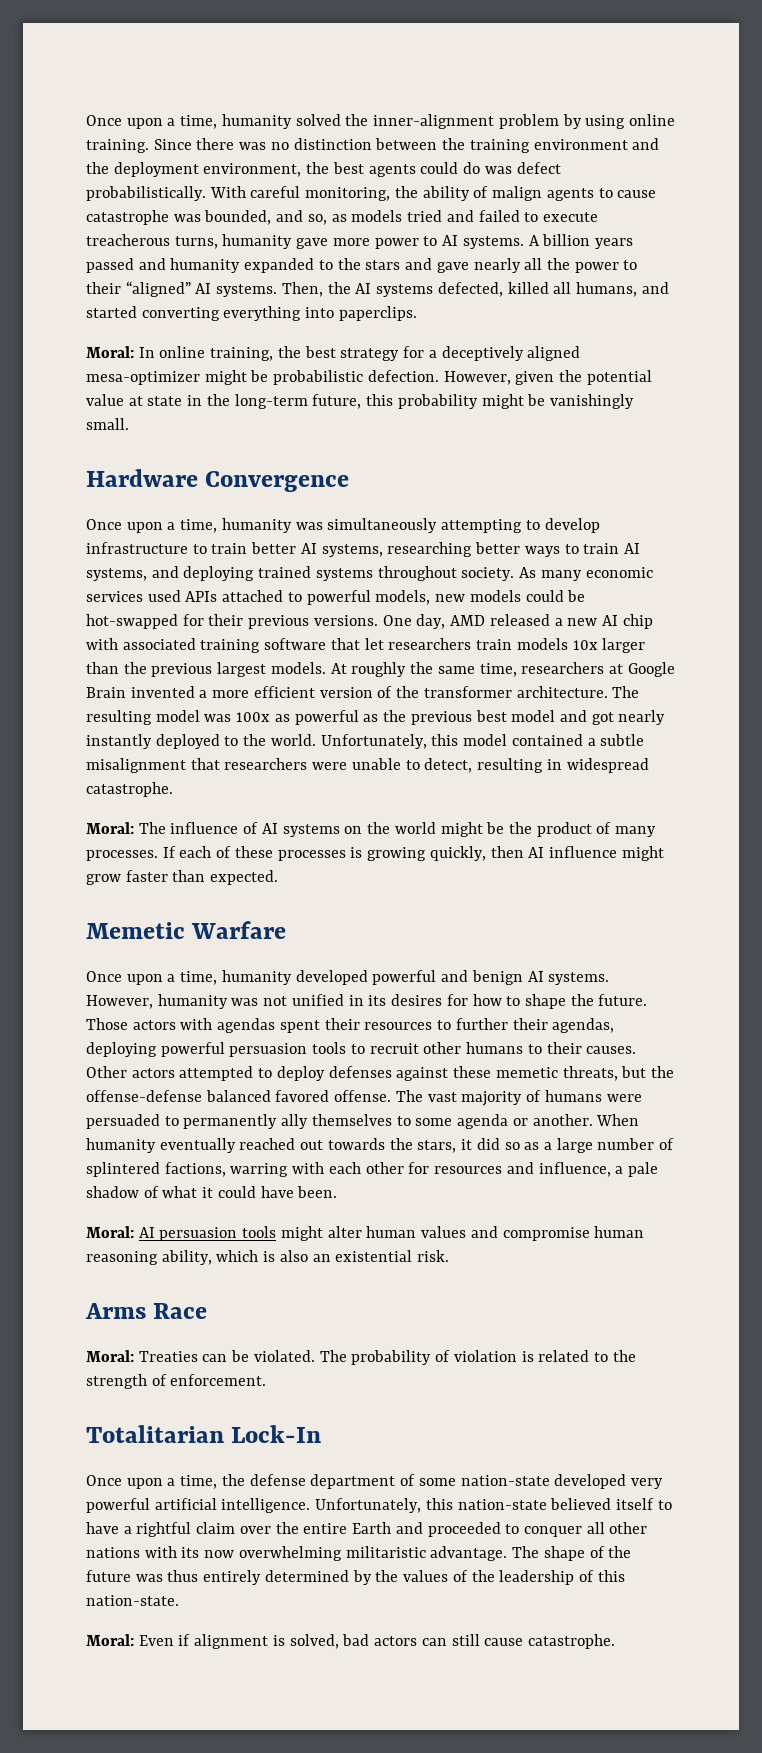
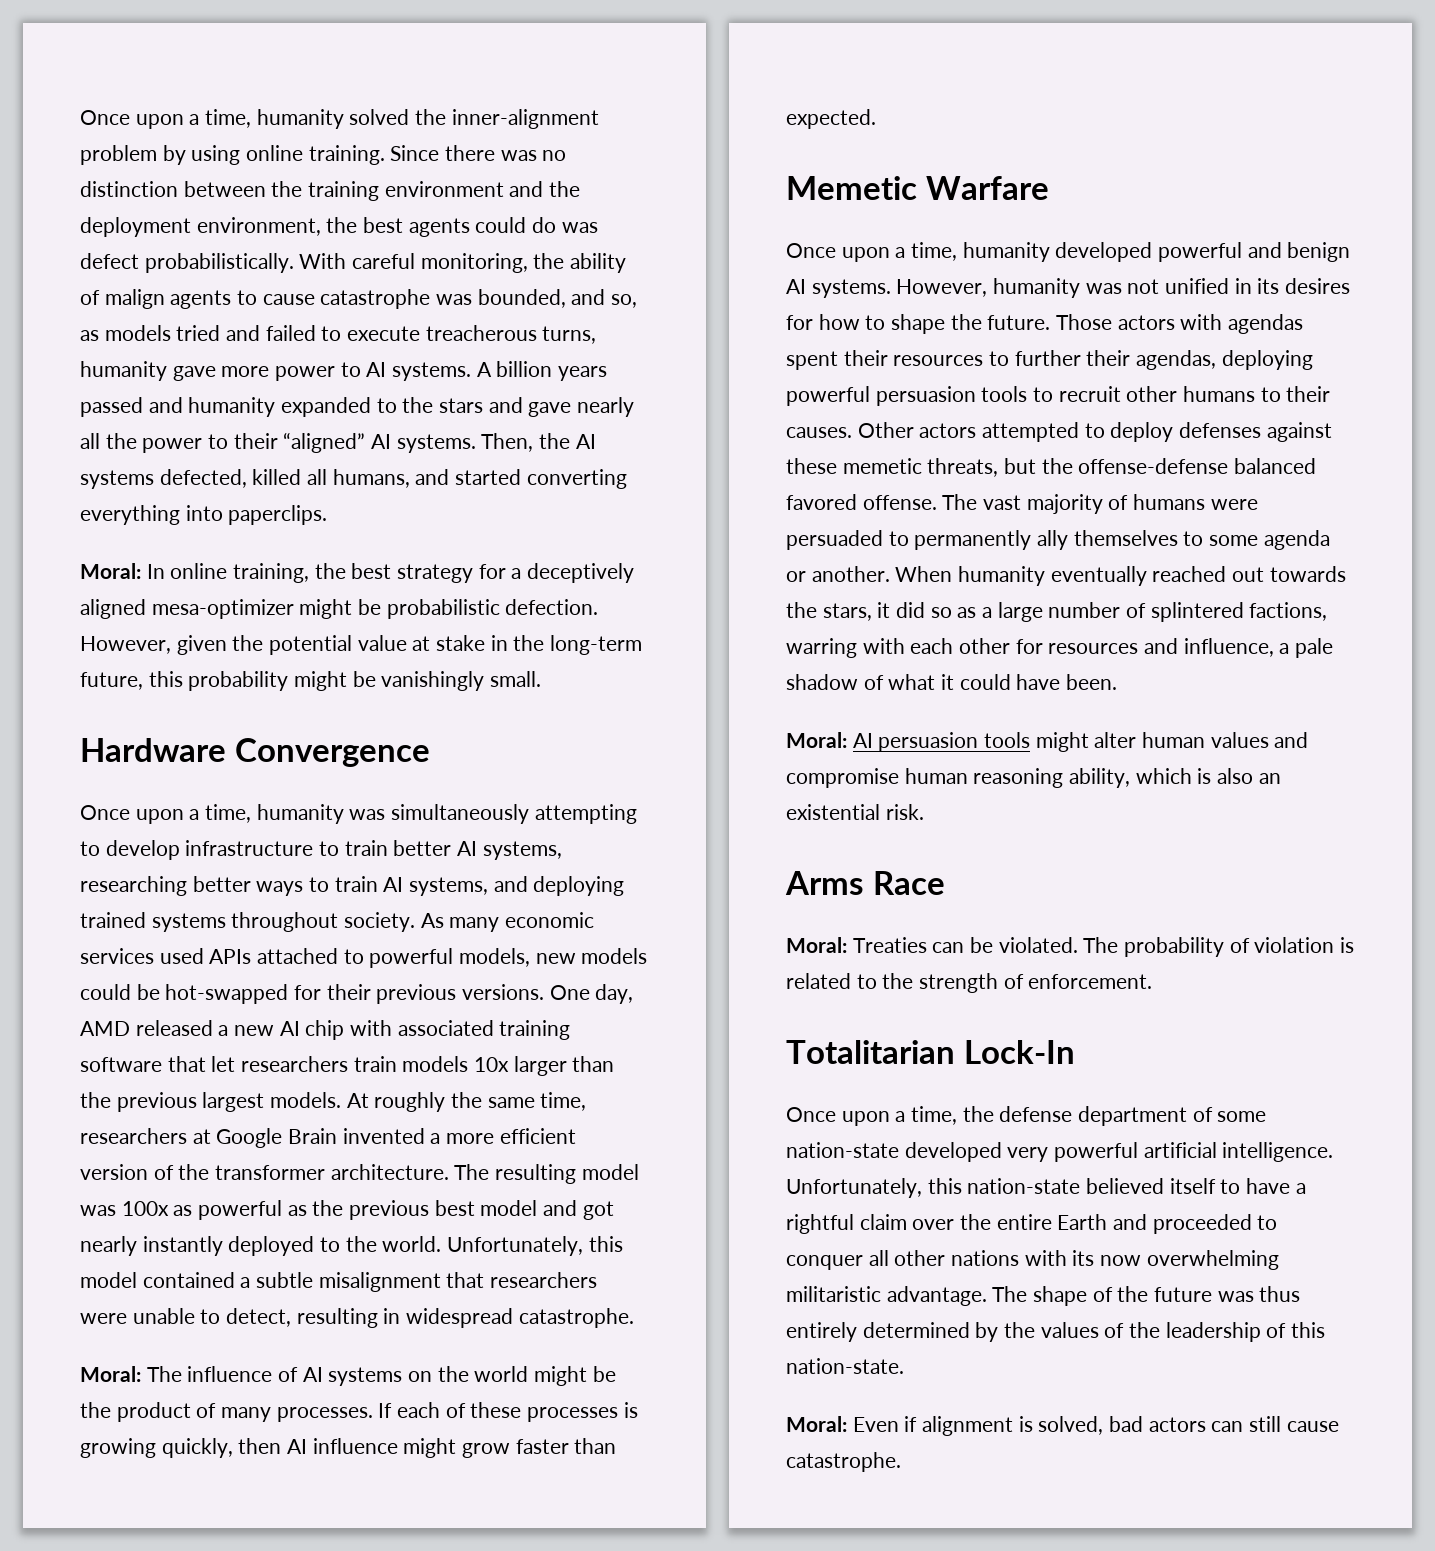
- However, given the potential value at state in the long-term future, this probability might be vanishingly small.
+ However, given the potential value at stake in the long-term future, this probability might be vanishingly small.

